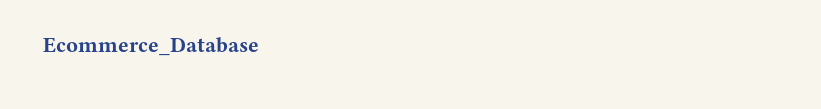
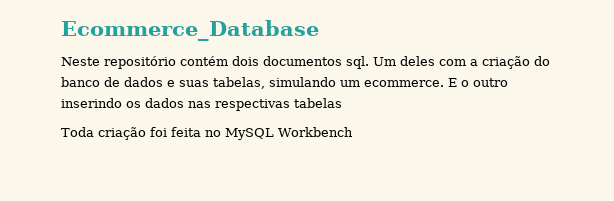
+ Neste repositório contém dois documentos sql. Um deles com a criação do banco de dados e suas tabelas, simulando um ecommerce. E o outro inserindo os dados nas respectivas tabelas
+ Toda criação foi feita no MySQL Workbench

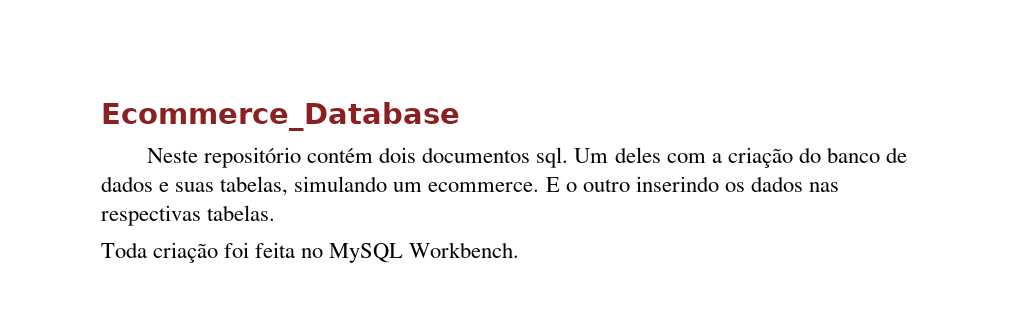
- E o outro inserindo os dados nas respectivas tabelas
+ E o outro inserindo os dados nas respectivas tabelas.
- Toda criação foi feita no MySQL Workbench
+ Toda criação foi feita no MySQL Workbench.

